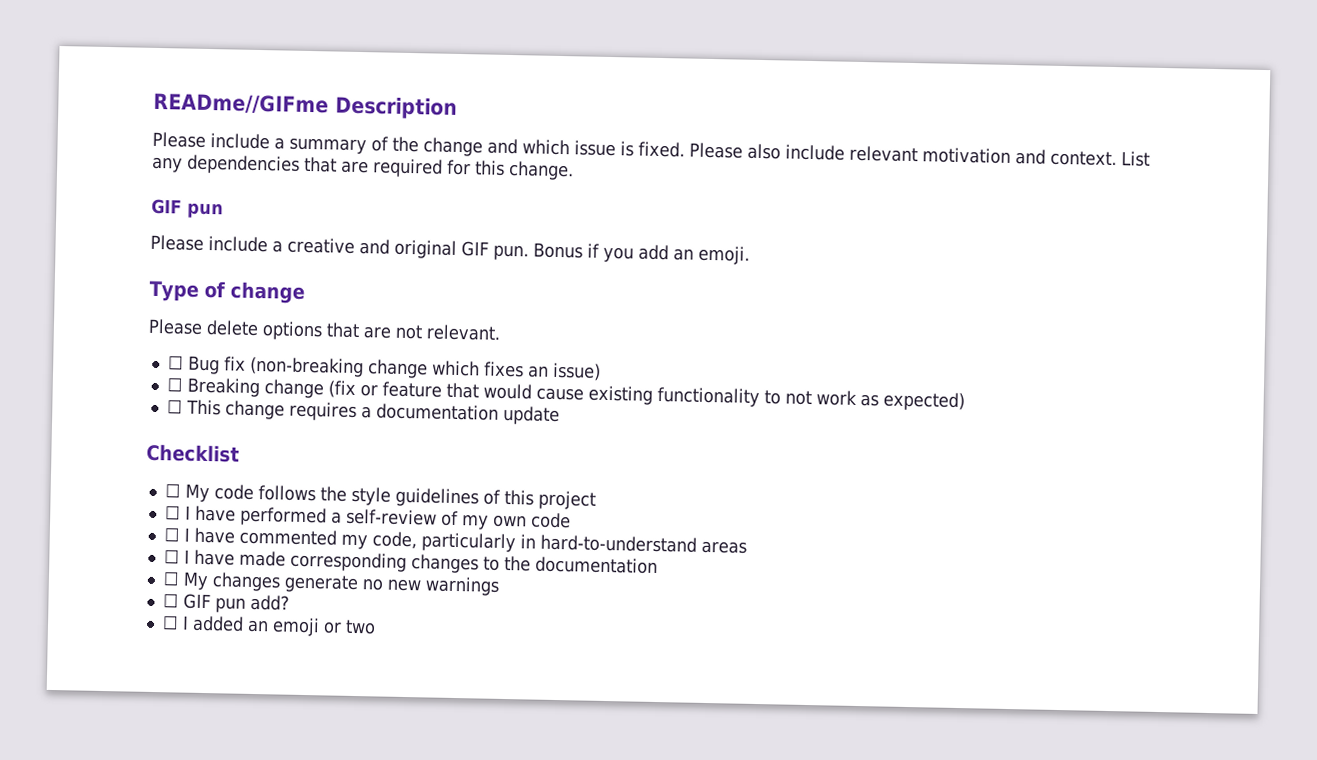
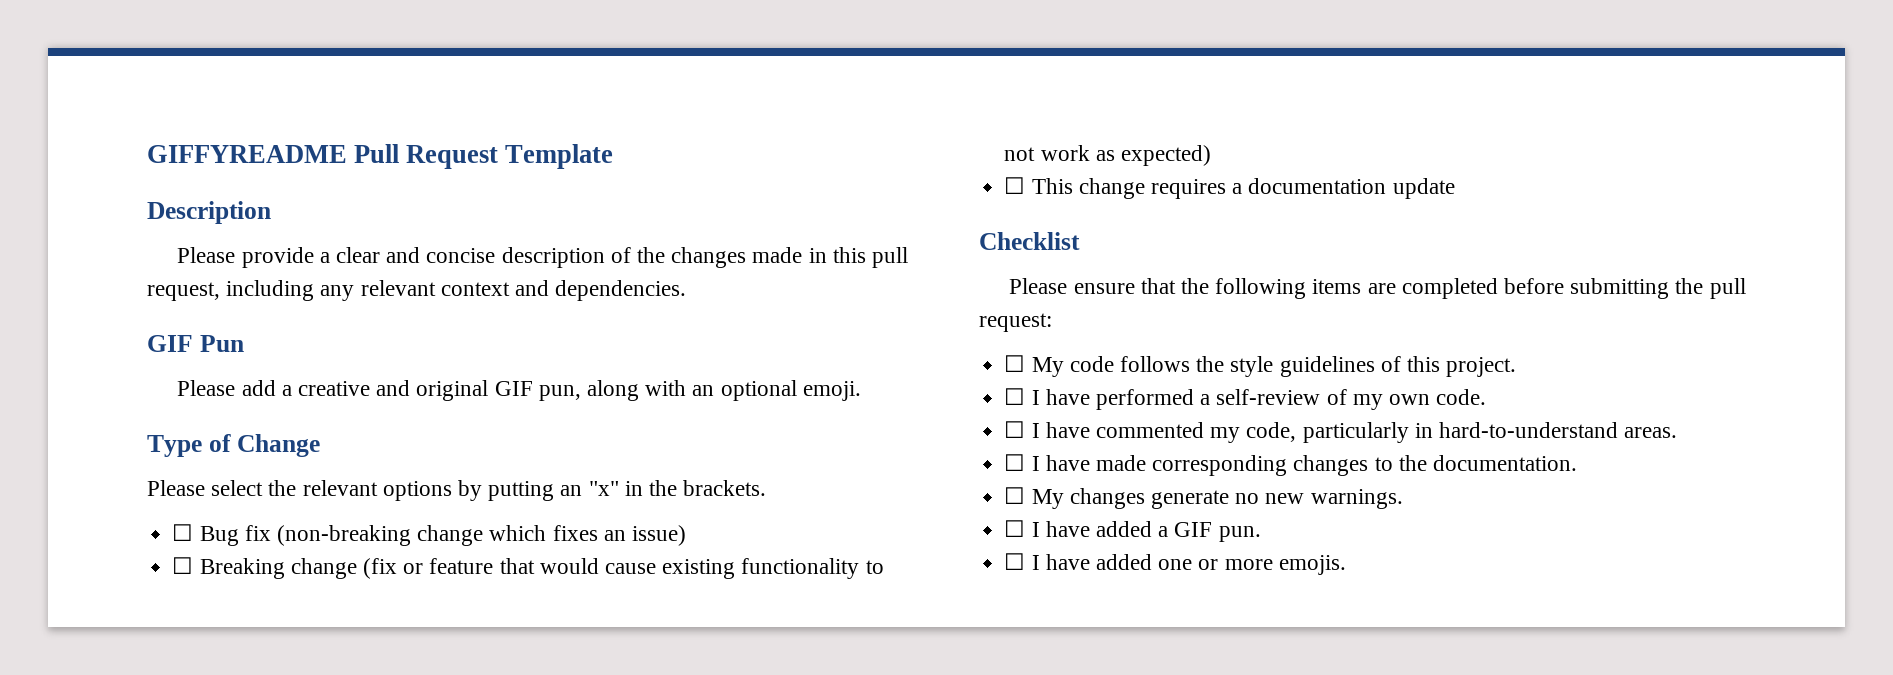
- READme//GIFme Description
- Please include a summary of the change and which issue is fixed. Please also include relevant motivation and context. List any dependencies that are required for this change.
- GIF pun
- Please include a creative and original GIF pun. Bonus if you add an emoji.
+ GIFFYREADME Pull Request Template
+ Description
+ Please provide a clear and concise description of the changes made in this pull request, including any relevant context and dependencies.
+ GIF Pun
+ Please add a creative and original GIF pun, along with an optional emoji.
- Type of change
- Please delete options that are not relevant.
+ Type of Change
+ Please select the relevant options by putting an "x" in the brackets.
+ Please ensure that the following items are completed before submitting the pull request:
- ☐ My code follows the style guidelines of this project
+ ☐ My code follows the style guidelines of this project.
- ☐ I have performed a self-review of my own code
+ ☐ I have performed a self-review of my own code.
- ☐ I have commented my code, particularly in hard-to-understand areas
+ ☐ I have commented my code, particularly in hard-to-understand areas.
- ☐ I have made corresponding changes to the documentation
+ ☐ I have made corresponding changes to the documentation.
- ☐ My changes generate no new warnings
- ☐ GIF pun add?
- ☐ I added an emoji or two
+ ☐ My changes generate no new warnings.
+ ☐ I have added a GIF pun.
+ ☐ I have added one or more emojis.

